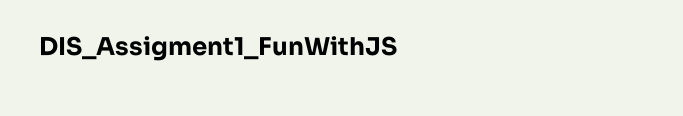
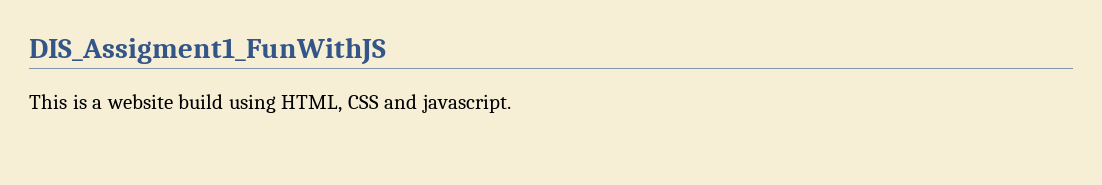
+ This is a website build using HTML, CSS and javascript.

